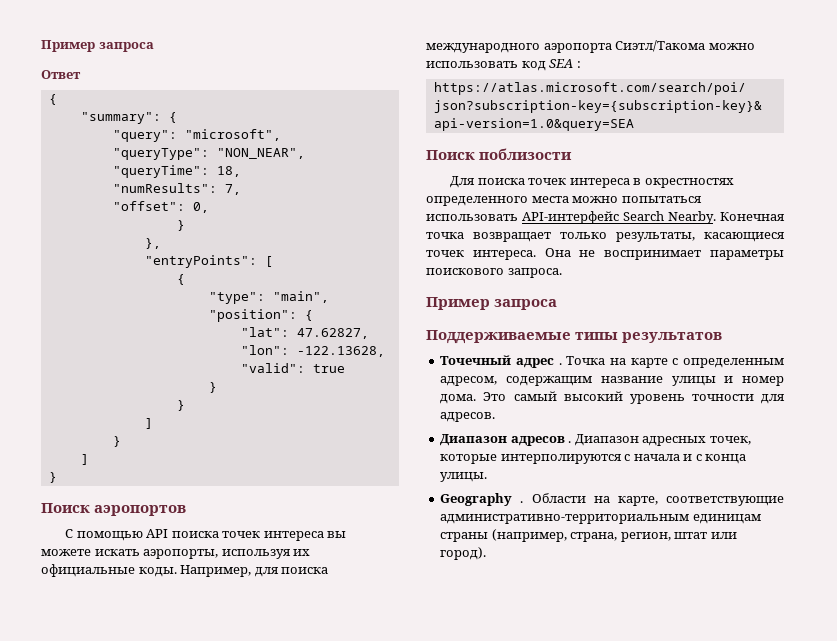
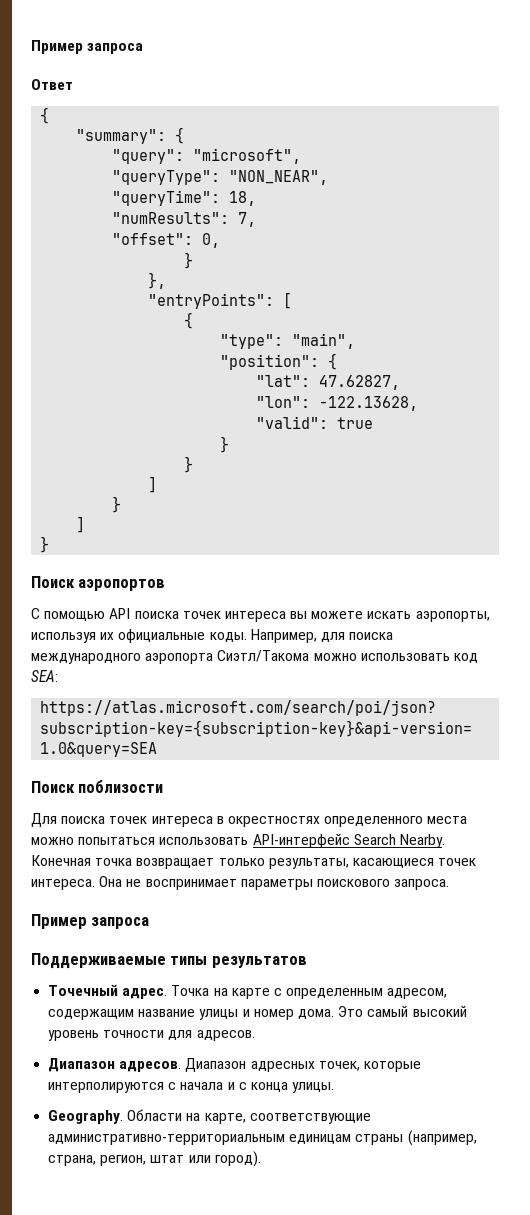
- Например, для поиска международного аэропорта Сиэтл/Такома можно использовать код SEA :
+ Например, для поиска международного аэропорта Сиэтл/Такома можно использовать код SEA:
- Точечный адрес .
+ Точечный адрес.
- Диапазон адресов .
+ Диапазон адресов.
- Geography .
+ Geography.

